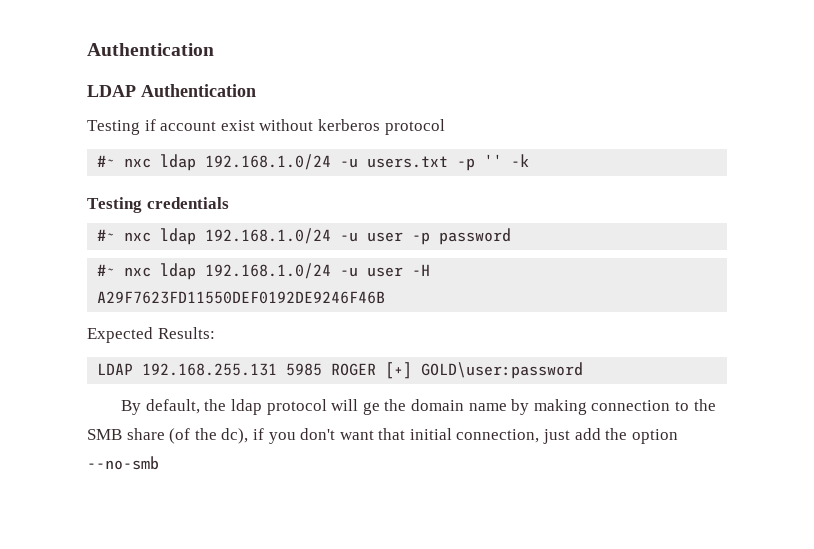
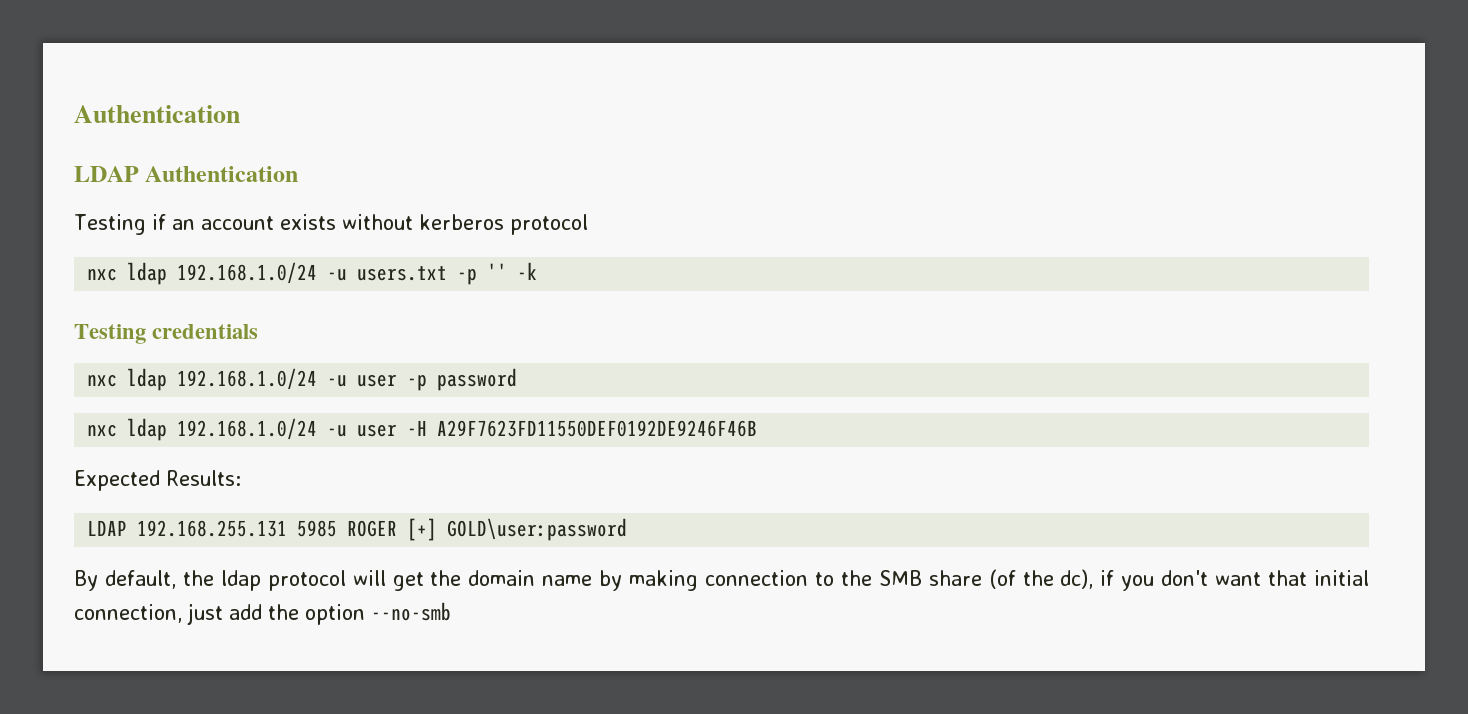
- Testing if account exist without kerberos protocol
+ Testing if an account exists without kerberos protocol
- #~ nxc ldap 192.168.1.0/24 -u users.txt -p '' -k
+ nxc ldap 192.168.1.0/24 -u users.txt -p '' -k
- #~ nxc ldap 192.168.1.0/24 -u user -p password
+ nxc ldap 192.168.1.0/24 -u user -p password
- #~ nxc ldap 192.168.1.0/24 -u user -H A29F7623FD11550DEF0192DE9246F46B
+ nxc ldap 192.168.1.0/24 -u user -H A29F7623FD11550DEF0192DE9246F46B
- By default, the ldap protocol will ge the domain name by making connection to the SMB share (of the dc), if you don't want that initial connection, just add the option --no-smb
+ By default, the ldap protocol will get the domain name by making connection to the SMB share (of the dc), if you don't want that initial connection, just add the option --no-smb

